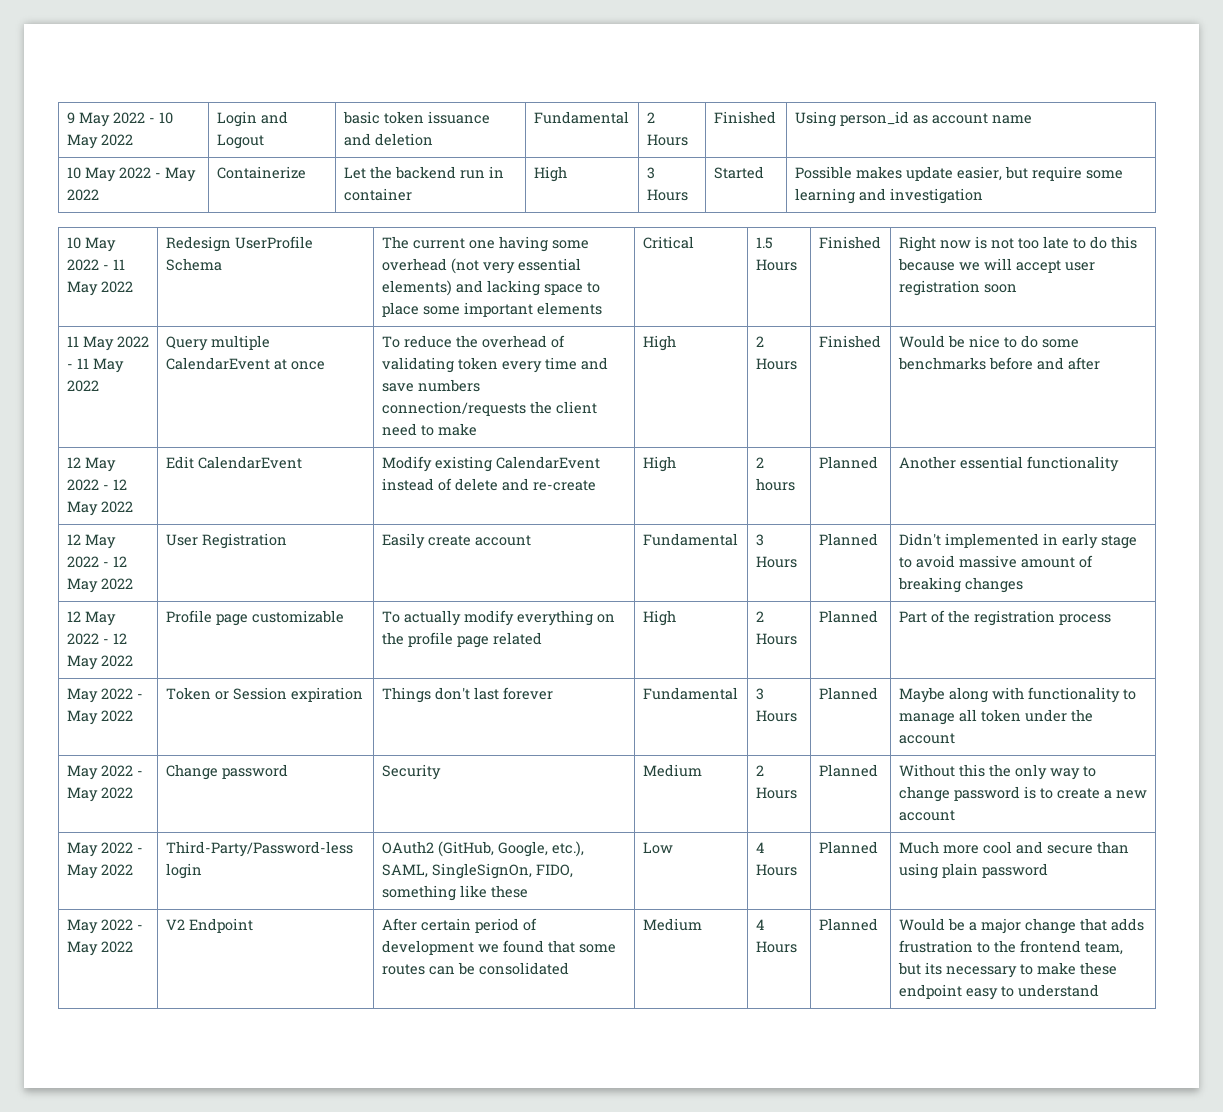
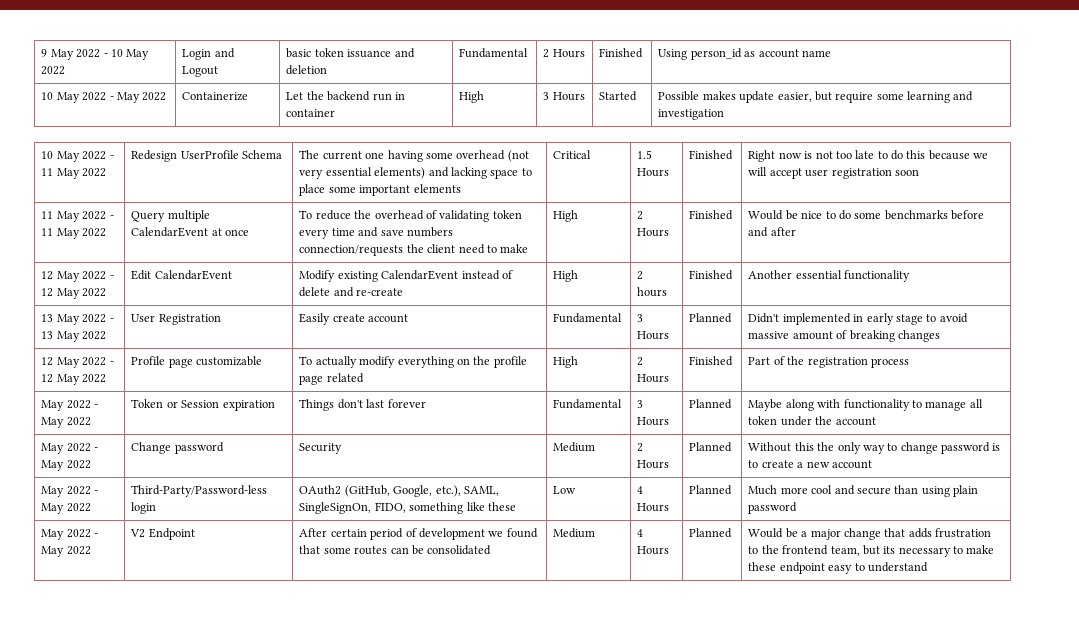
- 12 May 2022 - 12 May 2022 | Edit CalendarEvent | Modify existing CalendarEvent instead of delete and re-create | High | 2 hours | Planned | Another essential functionality
+ 12 May 2022 - 12 May 2022 | Edit CalendarEvent | Modify existing CalendarEvent instead of delete and re-create | High | 2 hours | Finished | Another essential functionality
- 12 May 2022 - 12 May 2022 | User Registration | Easily create account | Fundamental | 3 Hours | Planned | Didn't implemented in early stage to avoid massive amount of breaking changes
+ 13 May 2022 - 13 May 2022 | User Registration | Easily create account | Fundamental | 3 Hours | Planned | Didn't implemented in early stage to avoid massive amount of breaking changes
- 12 May 2022 - 12 May 2022 | Profile page customizable | To actually modify everything on the profile page related | High | 2 Hours | Planned | Part of the registration process
+ 12 May 2022 - 12 May 2022 | Profile page customizable | To actually modify everything on the profile page related | High | 2 Hours | Finished | Part of the registration process

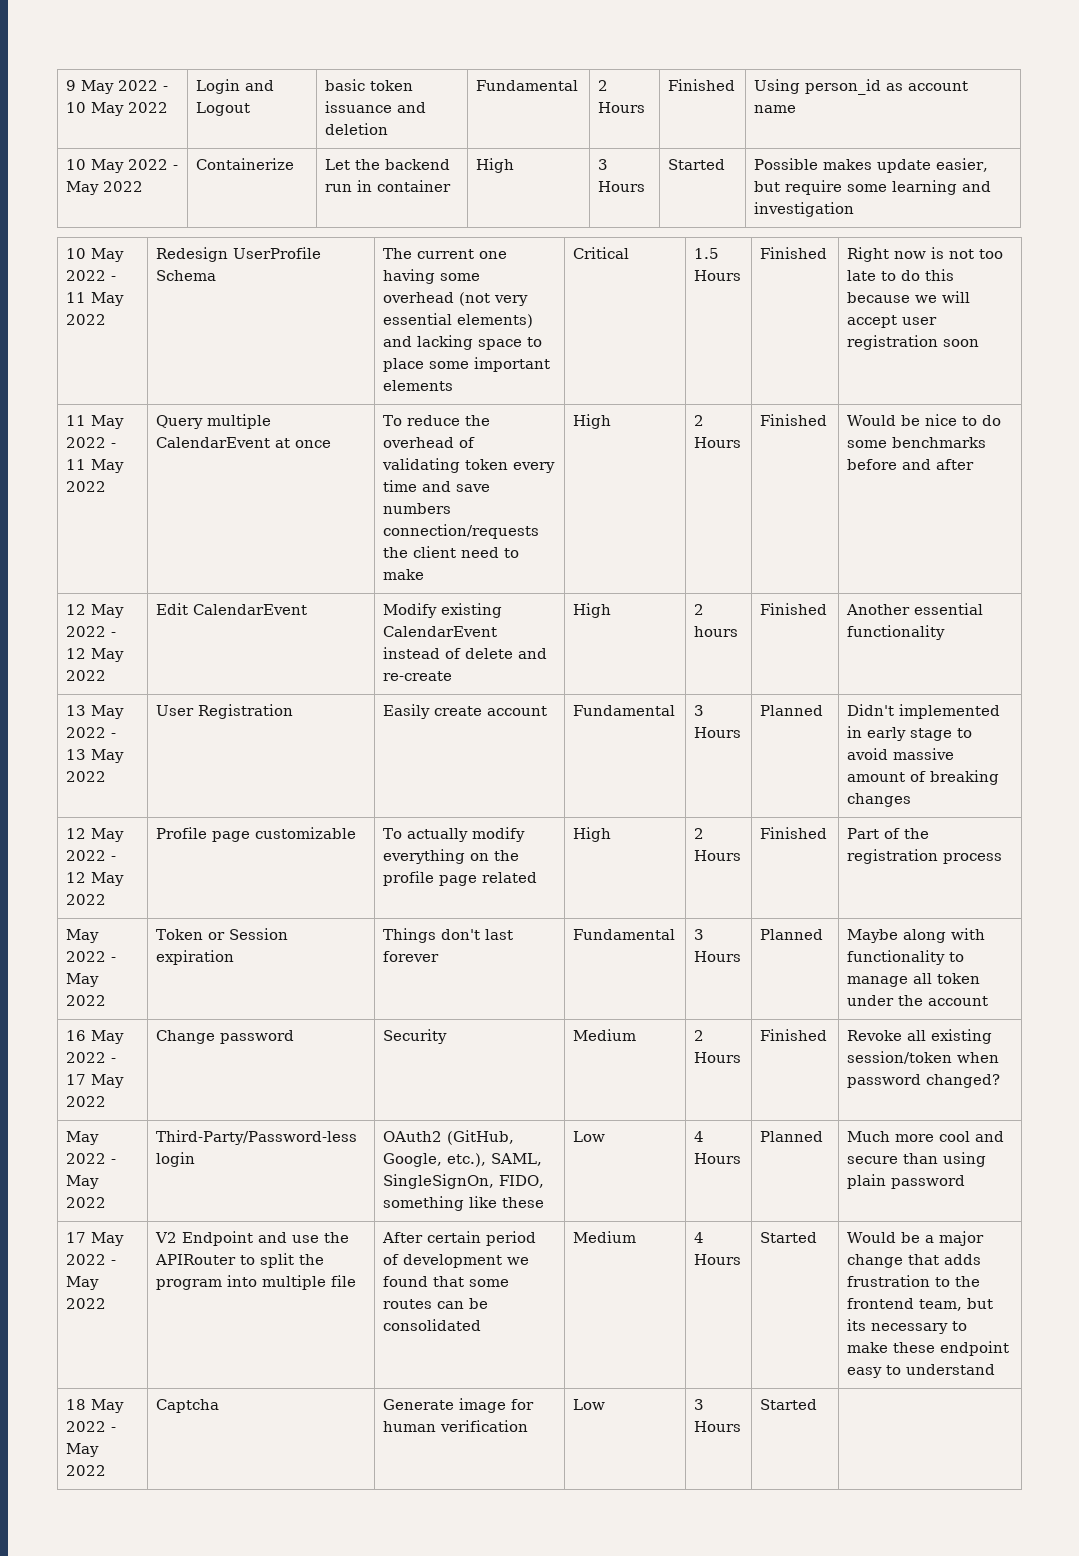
- May 2022 - May 2022 | Change password | Security | Medium | 2 Hours | Planned | Without this the only way to change password is to create a new account
+ 16 May 2022 - 17 May 2022 | Change password | Security | Medium | 2 Hours | Finished | Revoke all existing session/token when password changed?
  May 2022 - May 2022 | Third-Party/Password-less login | OAuth2 (GitHub, Google, etc.), SAML, SingleSignOn, FIDO, something like these | Low | 4 Hours | Planned | Much more cool and secure than using plain password
- May 2022 - May 2022
+ 17 May 2022 - May 2022
- V2 Endpoint
+ V2 Endpoint and use the APIRouter to split the program into multiple file
- Medium | 4 Hours | Planned
+ Medium | 4 Hours | Started
+ 18 May 2022 - May 2022 | Captcha | Generate image for human verification | Low | 3 Hours | Started |

